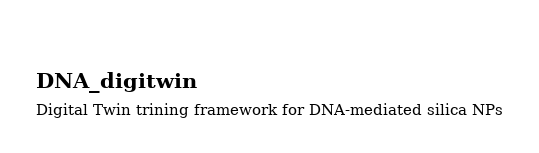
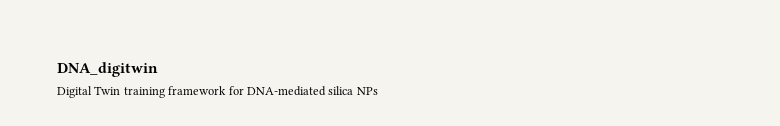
- Digital Twin trining framework for DNA-mediated silica NPs
+ Digital Twin training framework for DNA-mediated silica NPs

